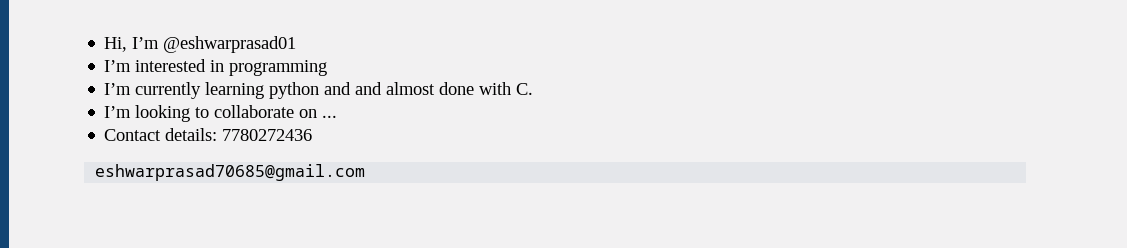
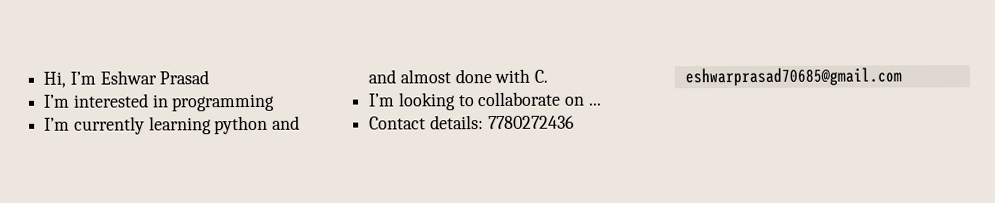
- Hi, I’m @eshwarprasad01
+ Hi, I’m Eshwar Prasad

